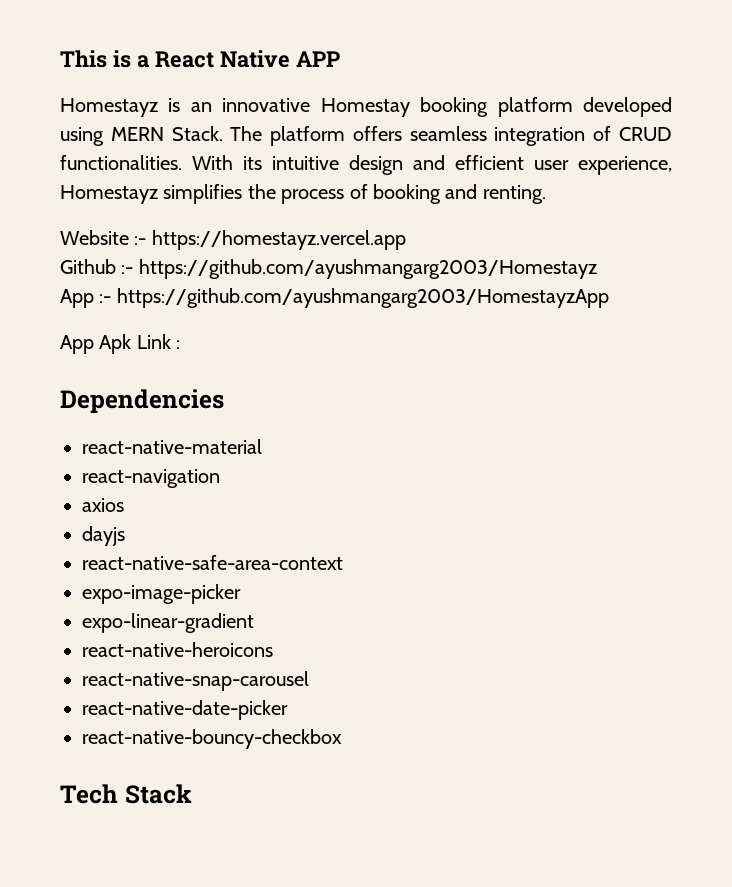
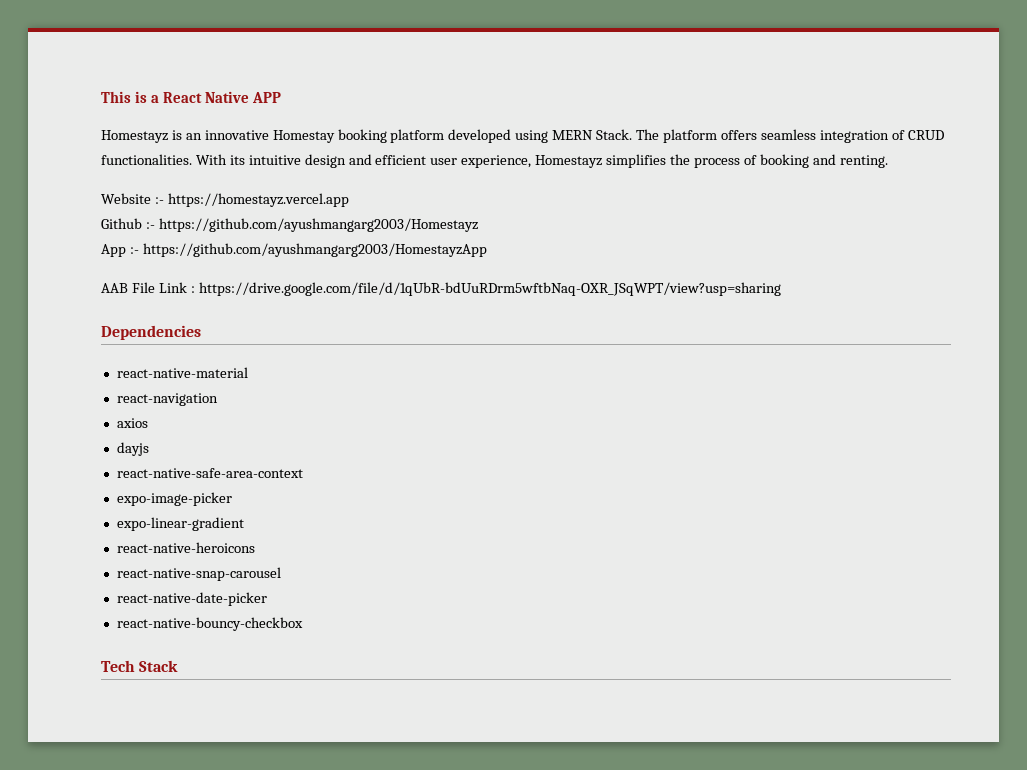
- App Apk Link :
+ AAB File Link : https://drive.google.com/file/d/1qUbR-bdUuRDrm5wftbNaq-OXR_JSqWPT/view?usp=sharing

